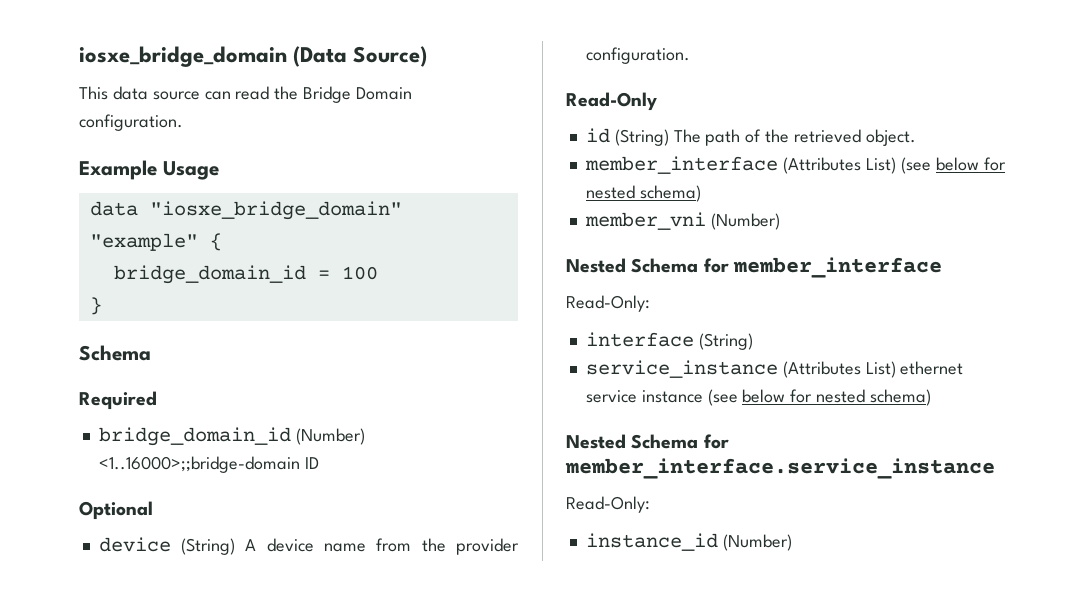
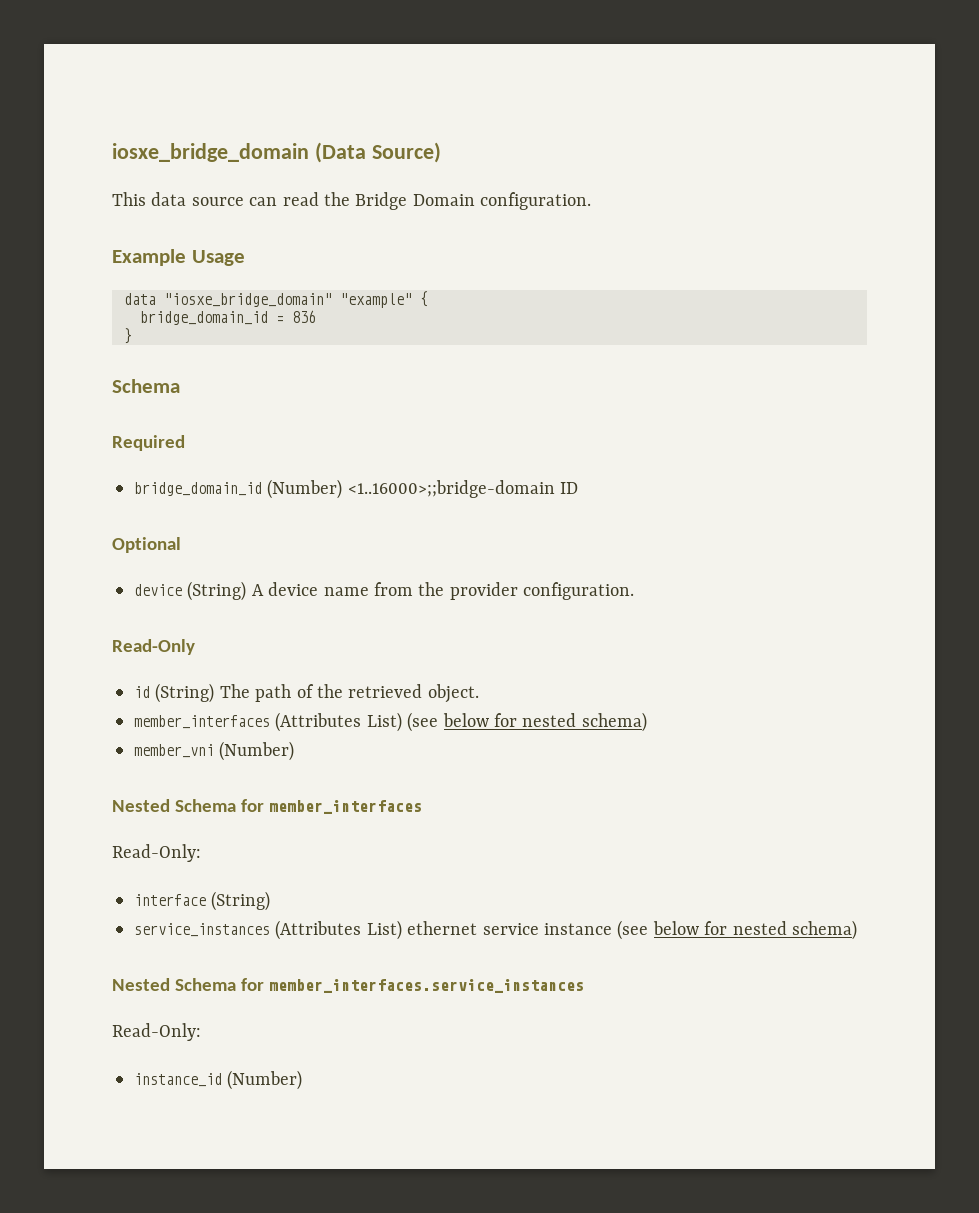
- bridge_domain_id = 100
+ bridge_domain_id = 836
- member_interface (Attributes List) (see below for nested schema)
+ member_interfaces (Attributes List) (see below for nested schema)
- Nested Schema for member_interface
+ Nested Schema for member_interfaces
- service_instance (Attributes List) ethernet service instance (see below for nested schema)
+ service_instances (Attributes List) ethernet service instance (see below for nested schema)
- Nested Schema for member_interface.service_instance
+ Nested Schema for member_interfaces.service_instances

